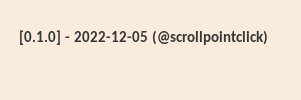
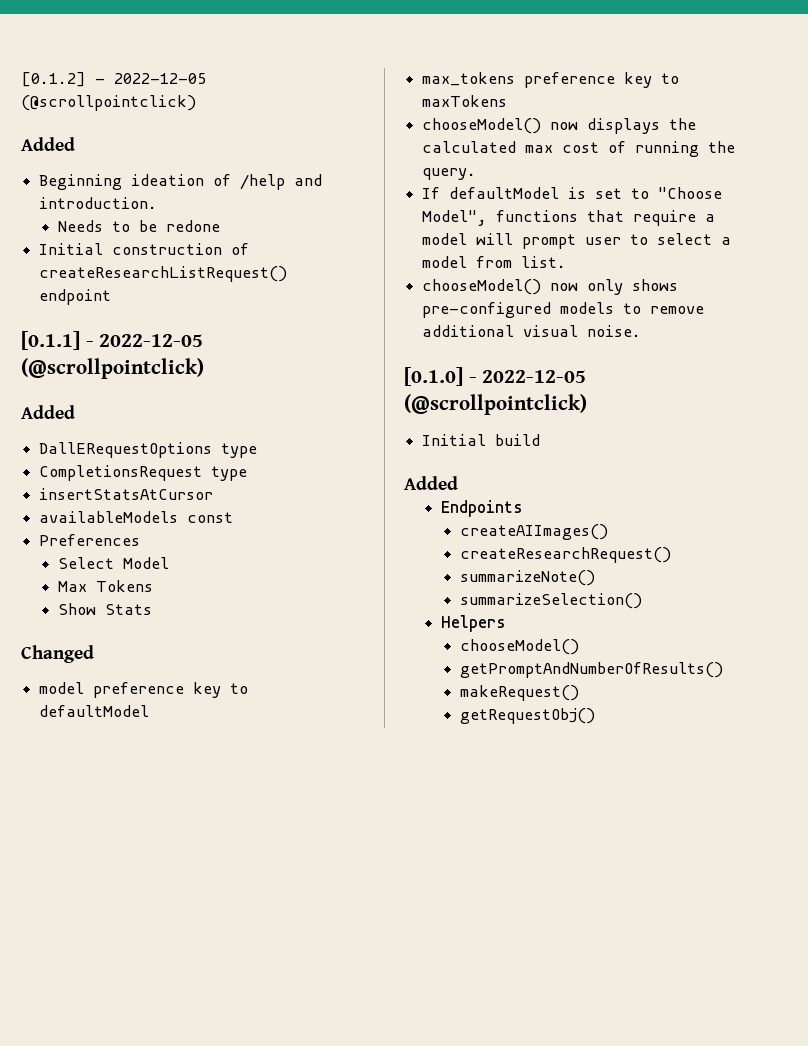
+ [0.1.2] - 2022-12-05 (@scrollpointclick)
+ Added
+ Beginning ideation of /help and introduction.
+ Needs to be redone
+ Initial construction of createResearchListRequest() endpoint
+ [0.1.1] - 2022-12-05 (@scrollpointclick)
+ Added
+ DallERequestOptions type
+ CompletionsRequest type
+ insertStatsAtCursor
+ availableModels const
+ Preferences
+ Select Model
+ Max Tokens
+ Show Stats
+ Changed
+ model preference key to defaultModel
+ max_tokens preference key to maxTokens
+ chooseModel() now displays the calculated max cost of running the query.
+ If defaultModel is set to "Choose Model", functions that require a model will prompt user to select a model from list.
+ chooseModel() now only shows pre-configured models to remove additional visual noise.
  [0.1.0] - 2022-12-05 (@scrollpointclick)
+ Initial build
+ Added
+ Endpoints
+ createAIImages()
+ createResearchRequest()
+ summarizeNote()
+ summarizeSelection()
+ Helpers
+ chooseModel()
+ getPromptAndNumberOfResults()
+ makeRequest()
+ getRequestObj()

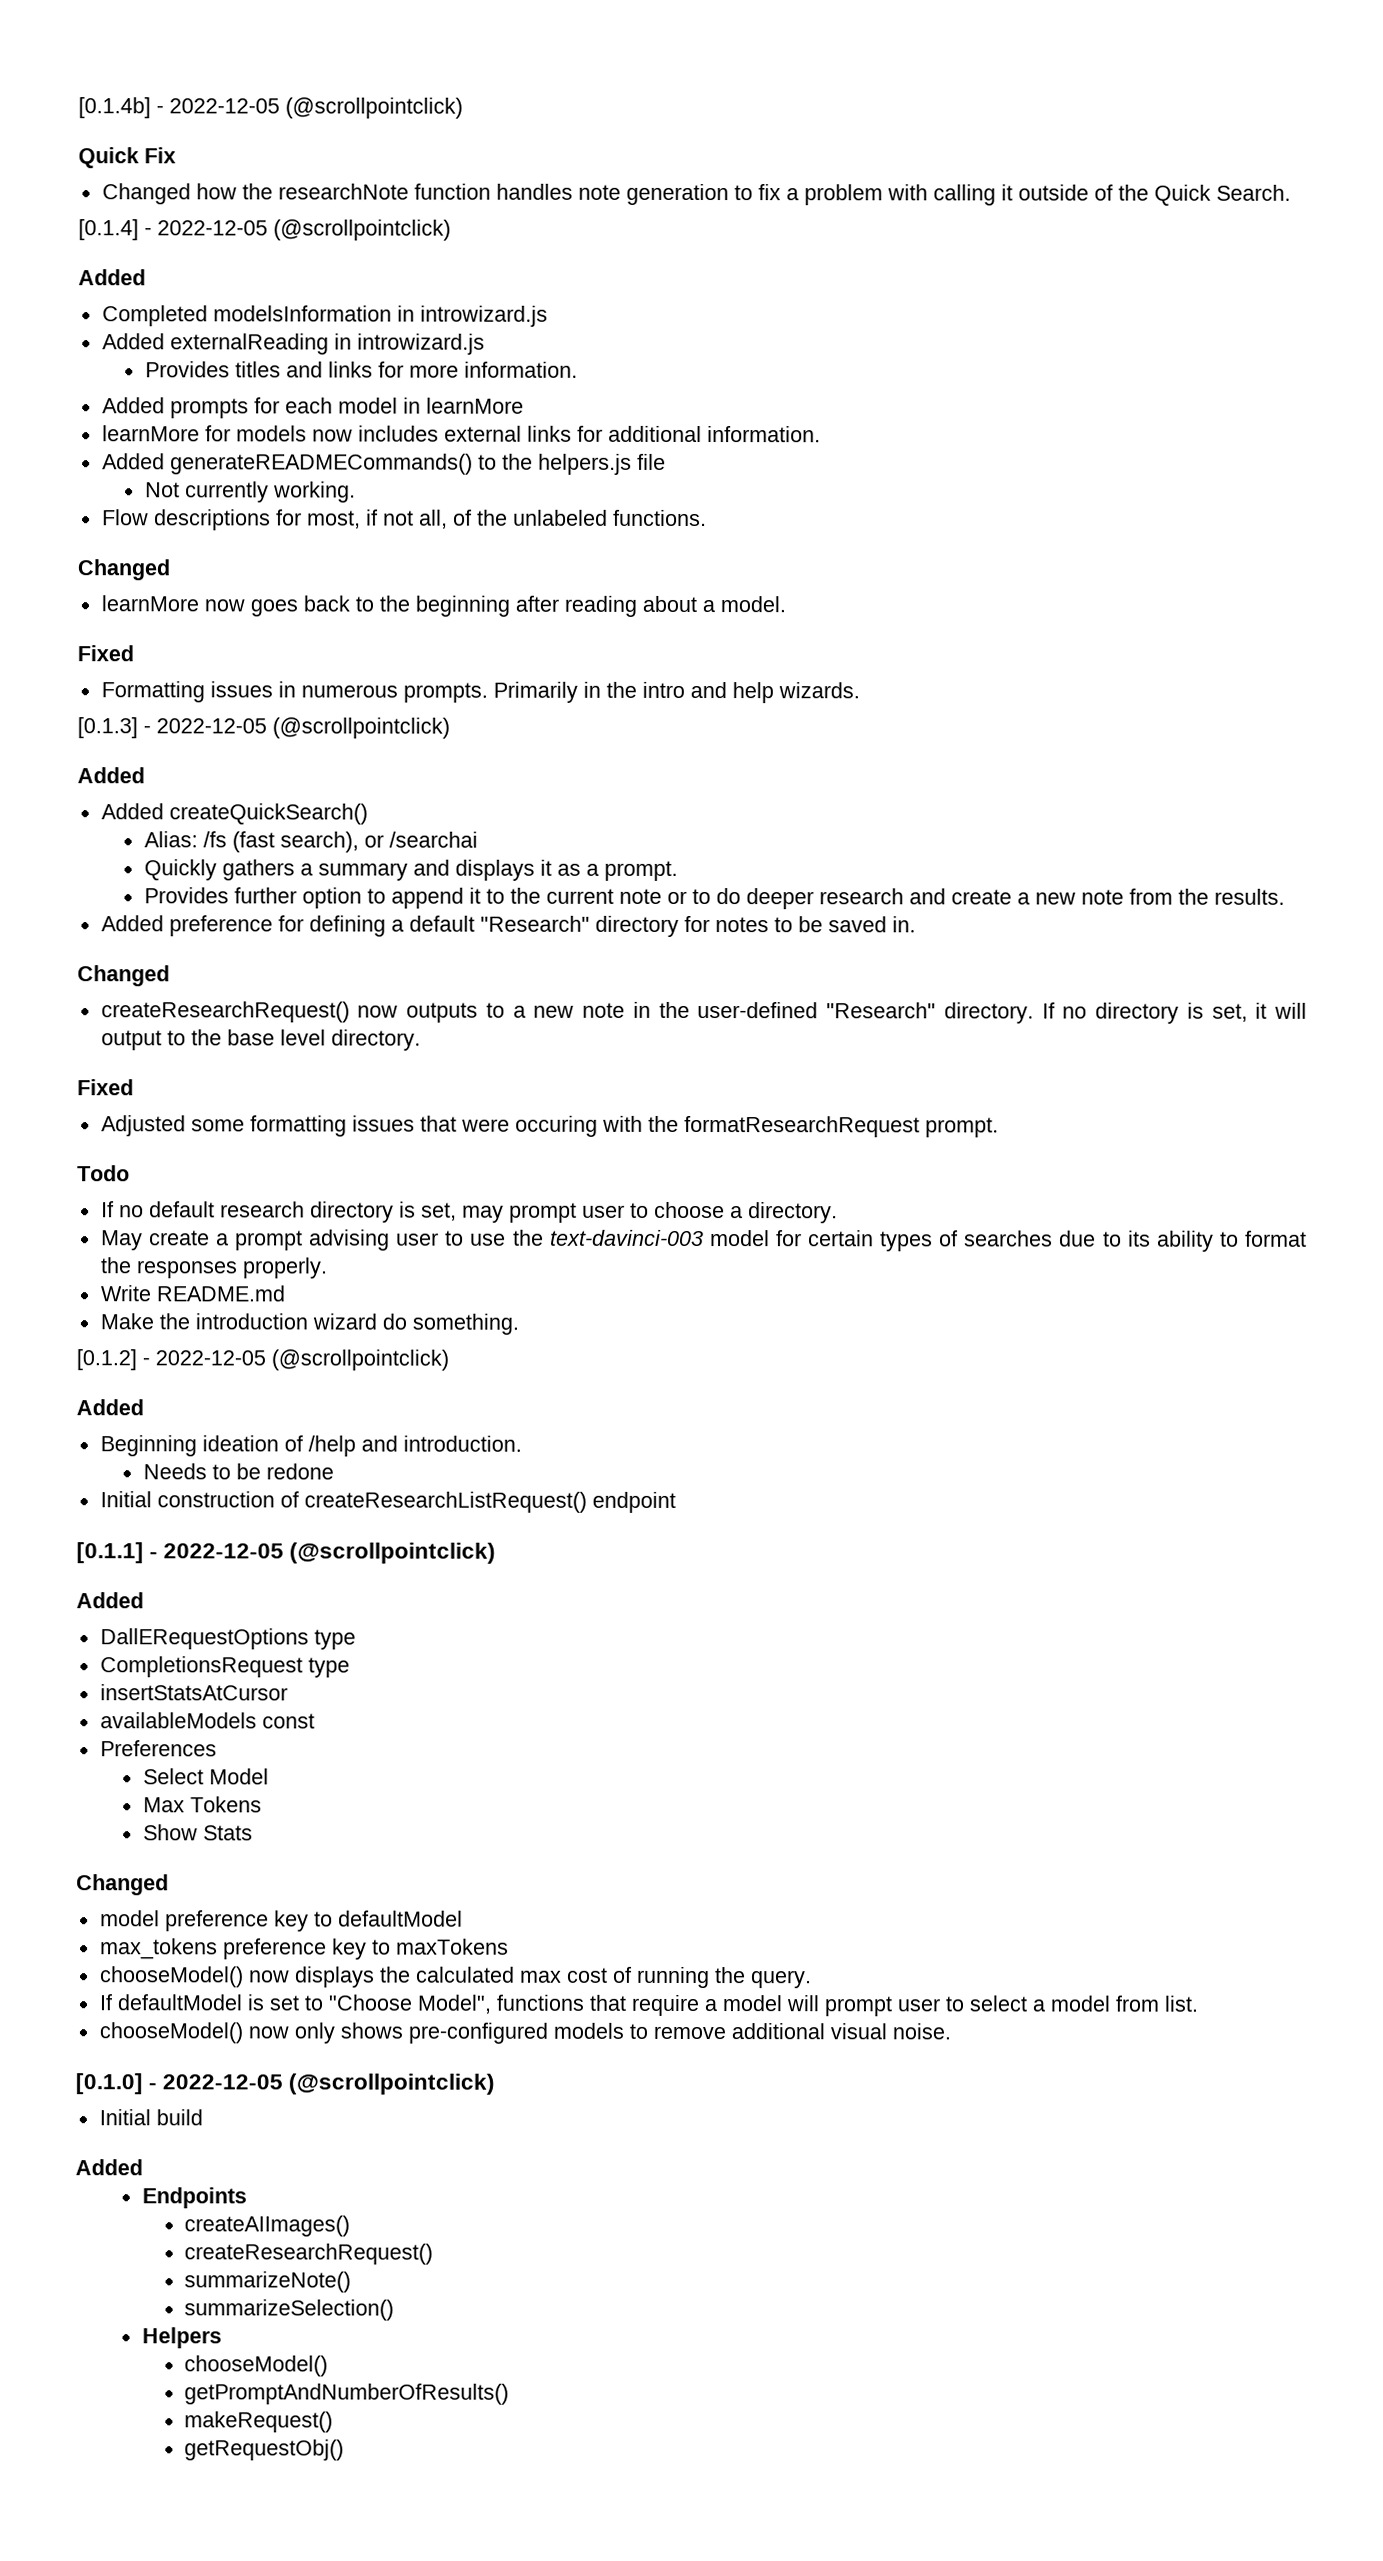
+ [0.1.4b] - 2022-12-05 (@scrollpointclick)
+ Quick Fix
+ Changed how the researchNote function handles note generation to fix a problem with calling it outside of the Quick Search.
+ [0.1.4] - 2022-12-05 (@scrollpointclick)
+ Added
+ Completed modelsInformation in introwizard.js
+ Added externalReading in introwizard.js
+ Provides titles and links for more information.
+ Added prompts for each model in learnMore
+ learnMore for models now includes external links for additional information.
+ Added generateREADMECommands() to the helpers.js file
+ Not currently working.
+ Flow descriptions for most, if not all, of the unlabeled functions.
+ Changed
+ learnMore now goes back to the beginning after reading about a model.
+ Fixed
+ Formatting issues in numerous prompts. Primarily in the intro and help wizards.
+ [0.1.3] - 2022-12-05 (@scrollpointclick)
+ Added
+ Added createQuickSearch()
+ Alias: /fs (fast search), or /searchai
+ Quickly gathers a summary and displays it as a prompt.
+ Provides further option to append it to the current note or to do deeper research and create a new note from the results.
+ Added preference for defining a default "Research" directory for notes to be saved in.
+ Changed
+ createResearchRequest() now outputs to a new note in the user-defined "Research" directory. If no directory is set, it will output to the base level directory.
+ Fixed
+ Adjusted some formatting issues that were occuring with the formatResearchRequest prompt.
+ Todo
+ If no default research directory is set, may prompt user to choose a directory.
+ May create a prompt advising user to use the text-davinci-003 model for certain types of searches due to its ability to format the responses properly.
+ Write README.md
+ Make the introduction wizard do something.

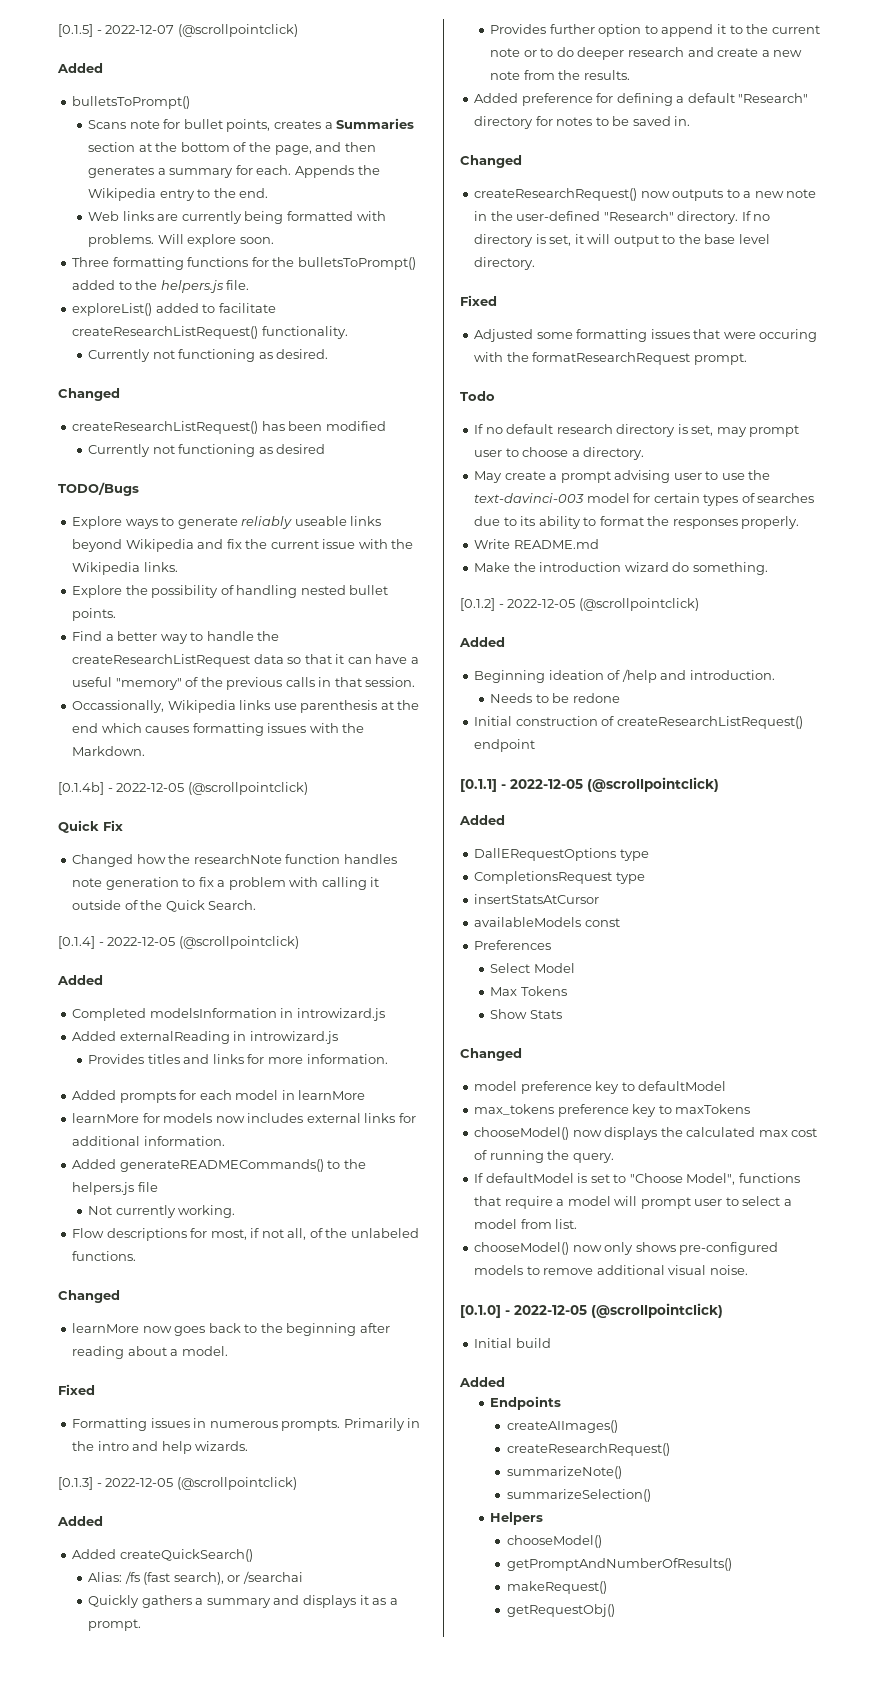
+ [0.1.5] - 2022-12-07 (@scrollpointclick)
+ Added
+ bulletsToPrompt()
+ Scans note for bullet points, creates a Summaries section at the bottom of the page, and then generates a summary for each. Appends the Wikipedia entry to the end.
+ Web links are currently being formatted with problems. Will explore soon.
+ Three formatting functions for the bulletsToPrompt() added to the helpers.js file.
+ exploreList() added to facilitate createResearchListRequest() functionality.
+ Currently not functioning as desired.
+ Changed
+ createResearchListRequest() has been modified
+ Currently not functioning as desired
+ TODO/Bugs
+ Explore ways to generate reliably useable links beyond Wikipedia and fix the current issue with the Wikipedia links.
+ Explore the possibility of handling nested bullet points.
+ Find a better way to handle the createResearchListRequest data so that it can have a useful "memory" of the previous calls in that session.
+ Occassionally, Wikipedia links use parenthesis at the end which causes formatting issues with the Markdown.

